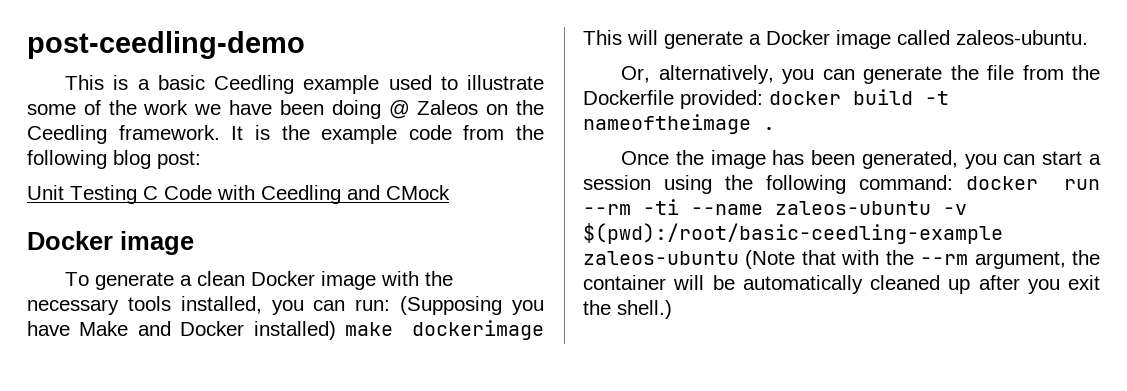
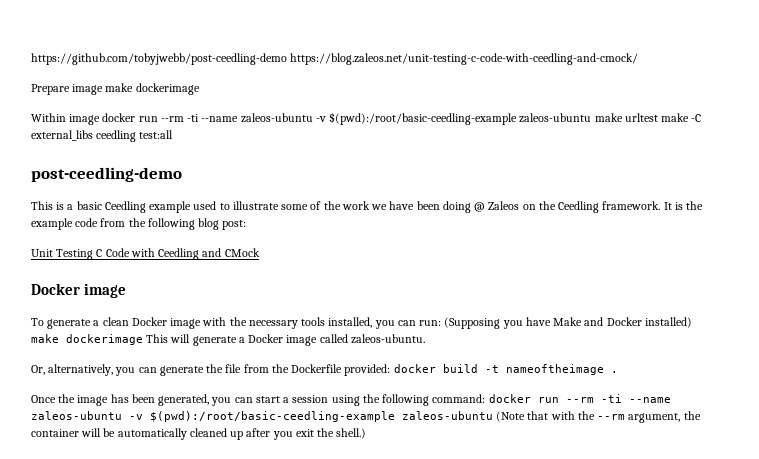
+ https://github.com/tobyjwebb/post-ceedling-demo https://blog.zaleos.net/unit-testing-c-code-with-ceedling-and-cmock/
+ Prepare image make dockerimage
+ Within image docker run --rm -ti --name zaleos-ubuntu -v $(pwd):/root/basic-ceedling-example zaleos-ubuntu make urltest make -C external_libs ceedling test:all

